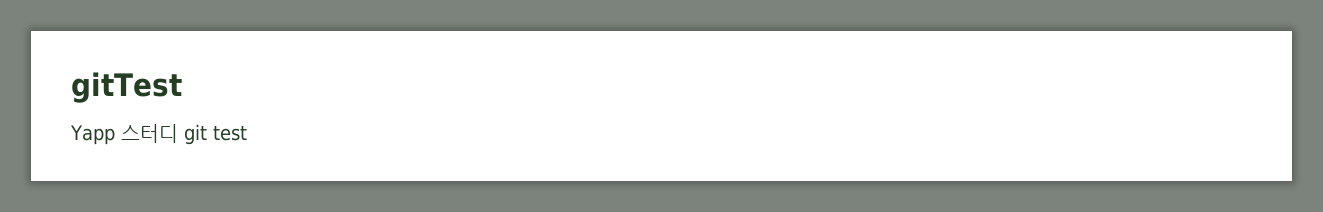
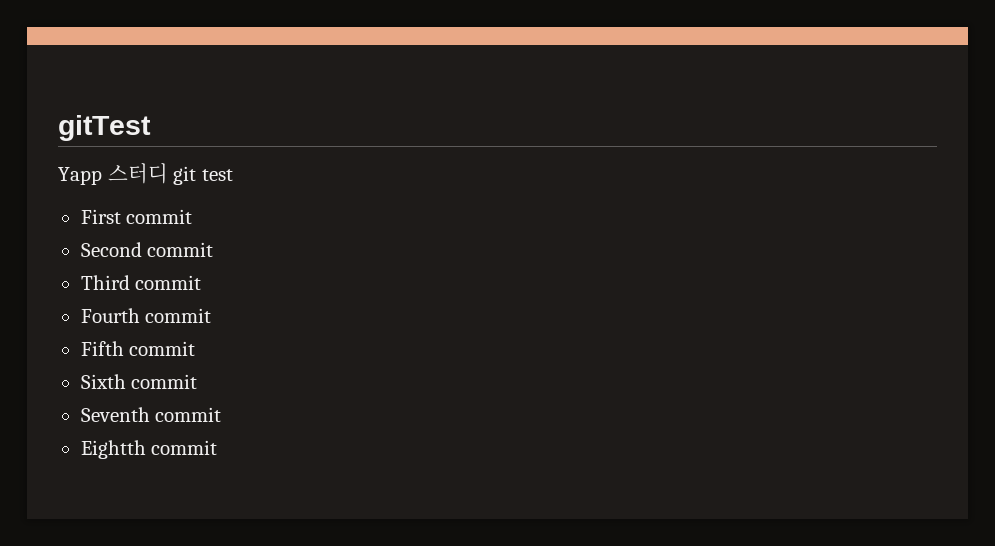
+ First commit
+ Second commit
+ Third commit
+ Fourth commit
+ Fifth commit
+ Sixth commit
+ Seventh commit
+ Eightth commit

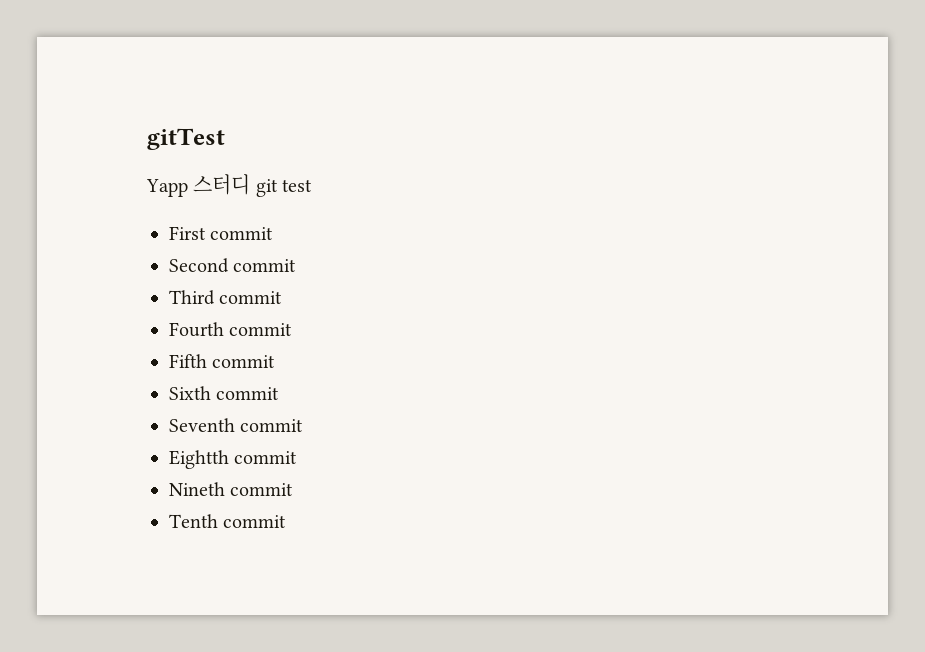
+ Nineth commit
+ Tenth commit

